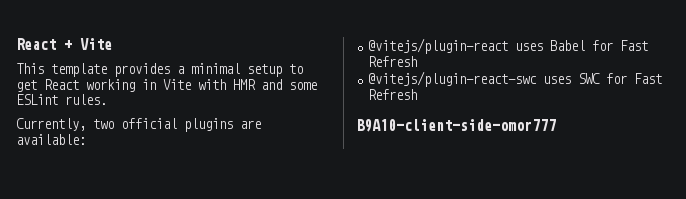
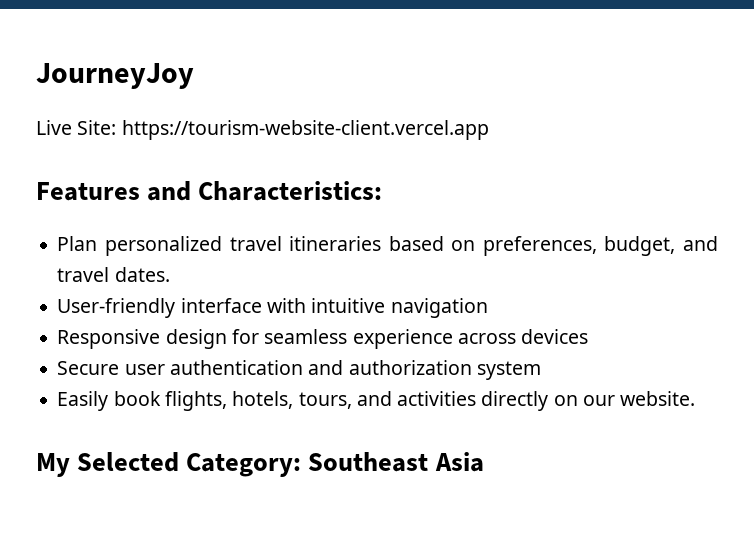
- React + Vite
- This template provides a minimal setup to get React working in Vite with HMR and some ESLint rules.
- Currently, two official plugins are available:
- @vitejs/plugin-react uses Babel for Fast Refresh
- @vitejs/plugin-react-swc uses SWC for Fast Refresh
- B9A10-client-side-omor777
+ JourneyJoy
+ Live Site: https://tourism-website-client.vercel.app
+ Features and Characteristics:
+ Plan personalized travel itineraries based on preferences, budget, and travel dates.
+ User-friendly interface with intuitive navigation
+ Responsive design for seamless experience across devices
+ Secure user authentication and authorization system
+ Easily book flights, hotels, tours, and activities directly on our website.
+ My Selected Category: Southeast Asia

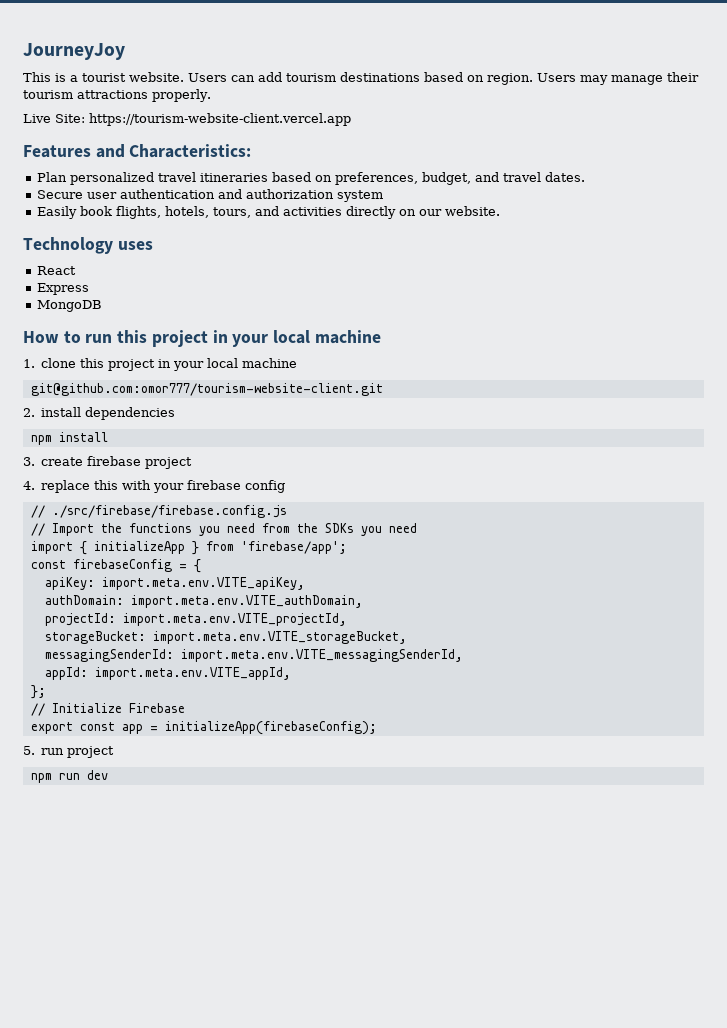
+ This is a tourist website. Users can add tourism destinations based on region. Users may manage their tourism attractions properly.
- User-friendly interface with intuitive navigation
- Responsive design for seamless experience across devices
- My Selected Category: Southeast Asia
+ Technology uses
+ React
+ Express
+ MongoDB
+ How to run this project in your local machine
+ 1. clone this project in your local machine
+ git@github.com:omor777/tourism-website-client.git
+ 2. install dependencies
+ npm install
+ 3. create firebase project
+ 4. replace this with your firebase config
+ // ./src/firebase/firebase.config.js
+ // Import the functions you need from the SDKs you need
+ import { initializeApp } from 'firebase/app';
+ const firebaseConfig = {
+ apiKey: import.meta.env.VITE_apiKey,
+ authDomain: import.meta.env.VITE_authDomain,
+ projectId: import.meta.env.VITE_projectId,
+ storageBucket: import.meta.env.VITE_storageBucket,
+ messagingSenderId: import.meta.env.VITE_messagingSenderId,
+ appId: import.meta.env.VITE_appId,
+ };
+ // Initialize Firebase
+ export const app = initializeApp(firebaseConfig);
+ 5. run project
+ npm run dev

